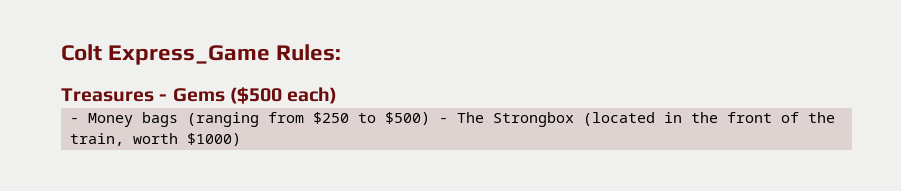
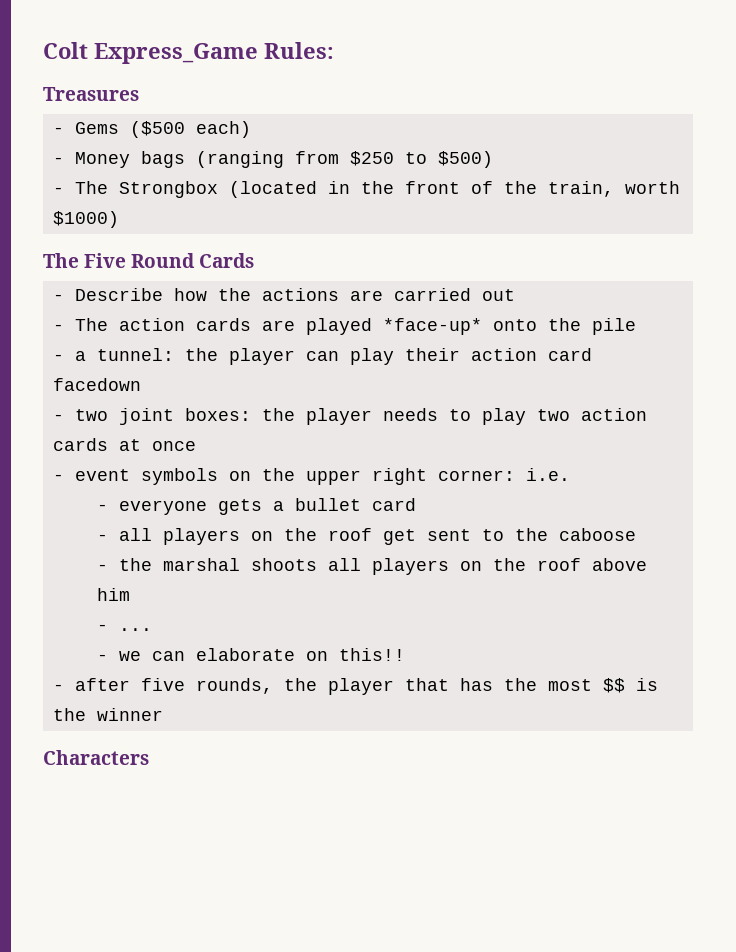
- Treasures - Gems ($500 each)
+ Treasures
+ - Gems ($500 each)
- - Money bags (ranging from $250 to $500) - The Strongbox (located in the front of the train, worth $1000)
+ - Money bags (ranging from $250 to $500)
+ - The Strongbox (located in the front of the train, worth $1000)
+ The Five Round Cards
+ - Describe how the actions are carried out
+ - The action cards are played *face-up* onto the pile
+ - a tunnel: the player can play their action card facedown
+ - two joint boxes: the player needs to play two action cards at once
+ - event symbols on the upper right corner: i.e.
+ - everyone gets a bullet card
+ - all players on the roof get sent to the caboose
+ - the marshal shoots all players on the roof above him
+ - ...
+ - we can elaborate on this!!
+ - after five rounds, the player that has the most $$ is the winner
+ Characters

